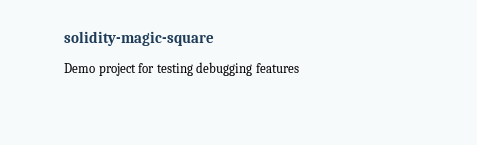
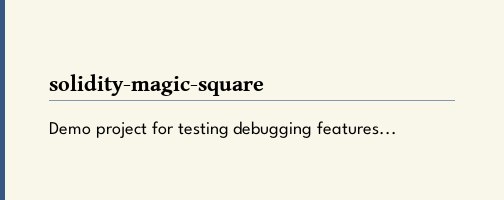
- Demo project for testing debugging features
+ Demo project for testing debugging features...

